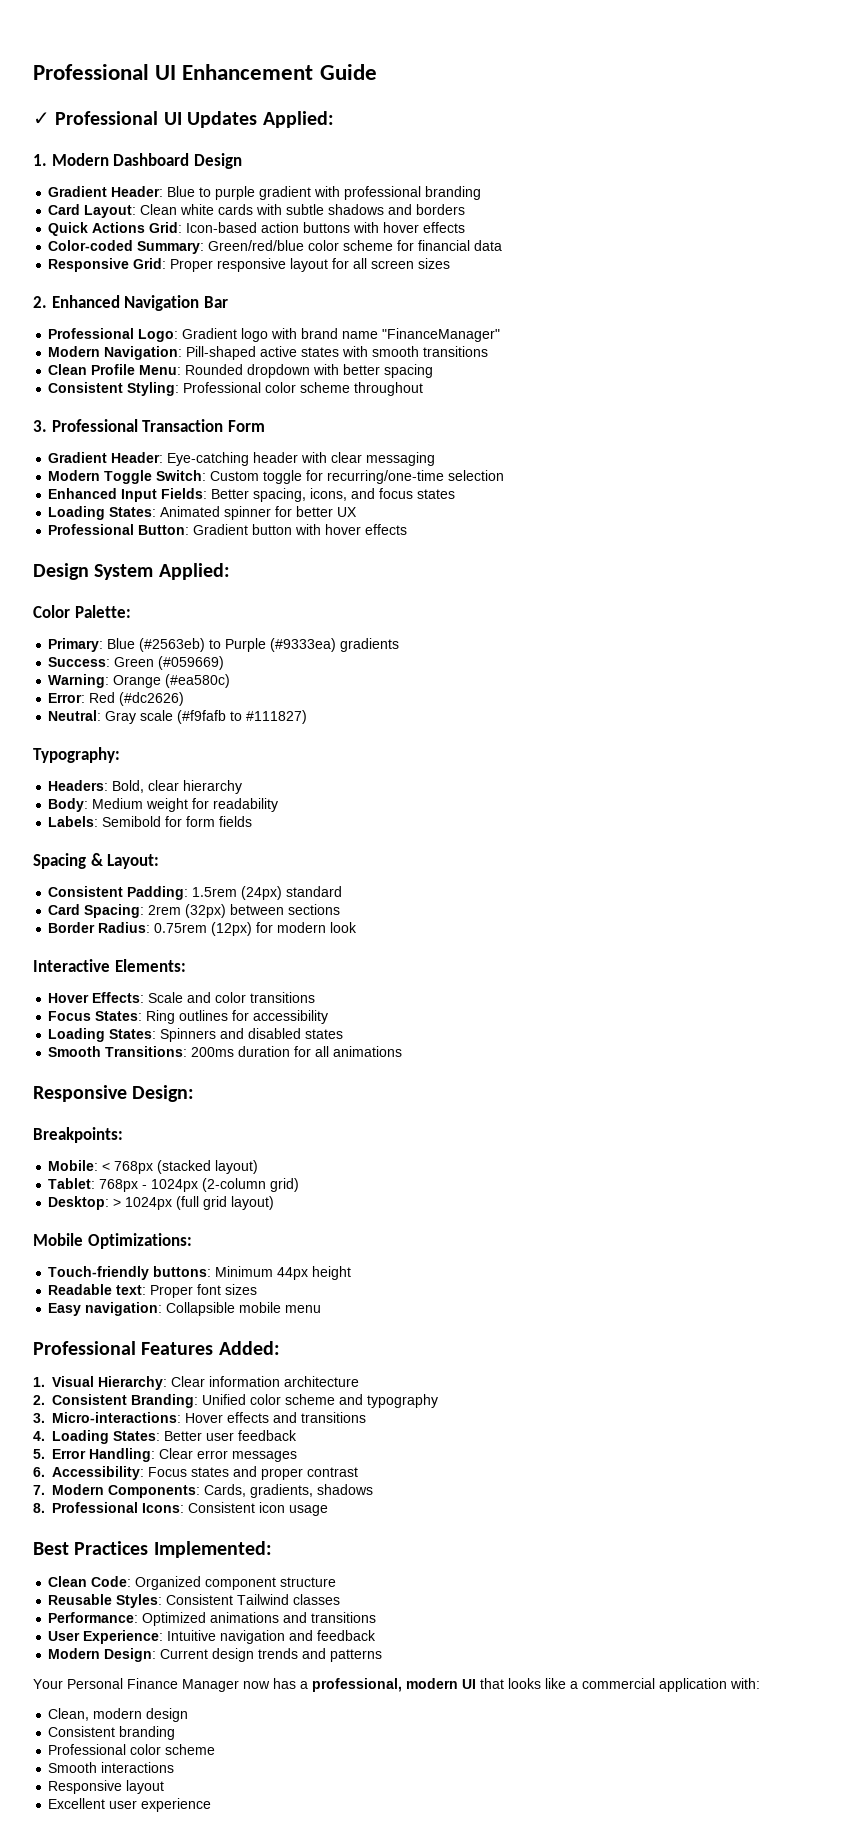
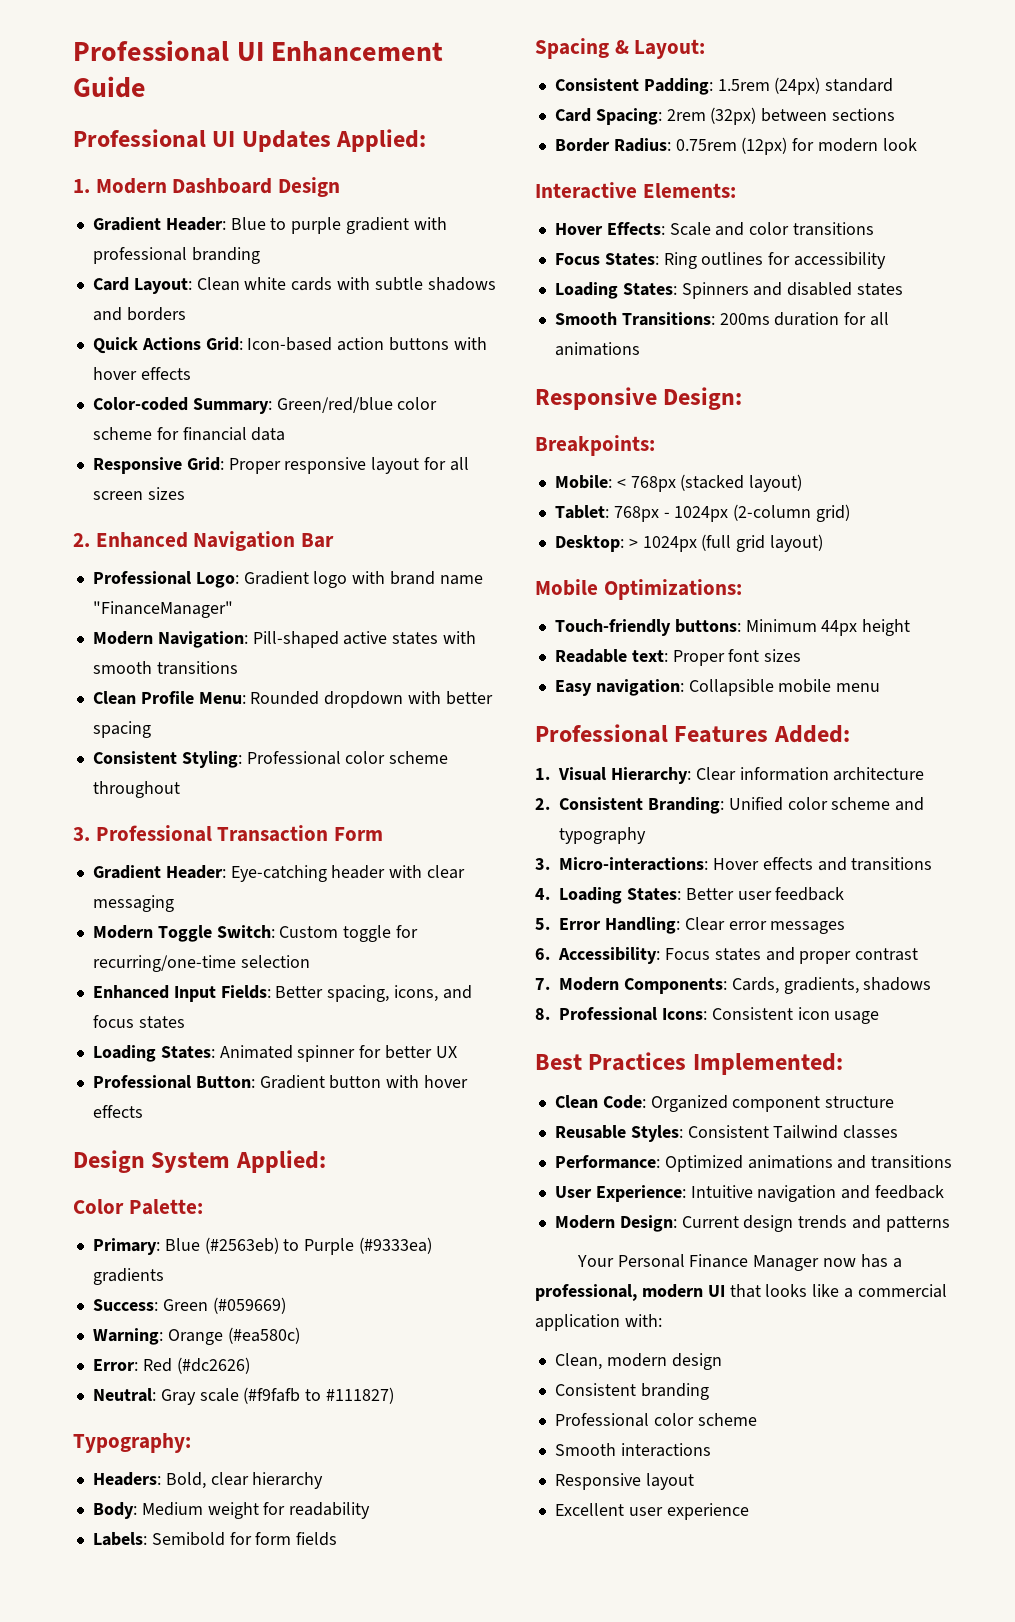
- ✓ Professional UI Updates Applied:
+ Professional UI Updates Applied:

